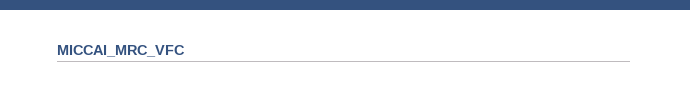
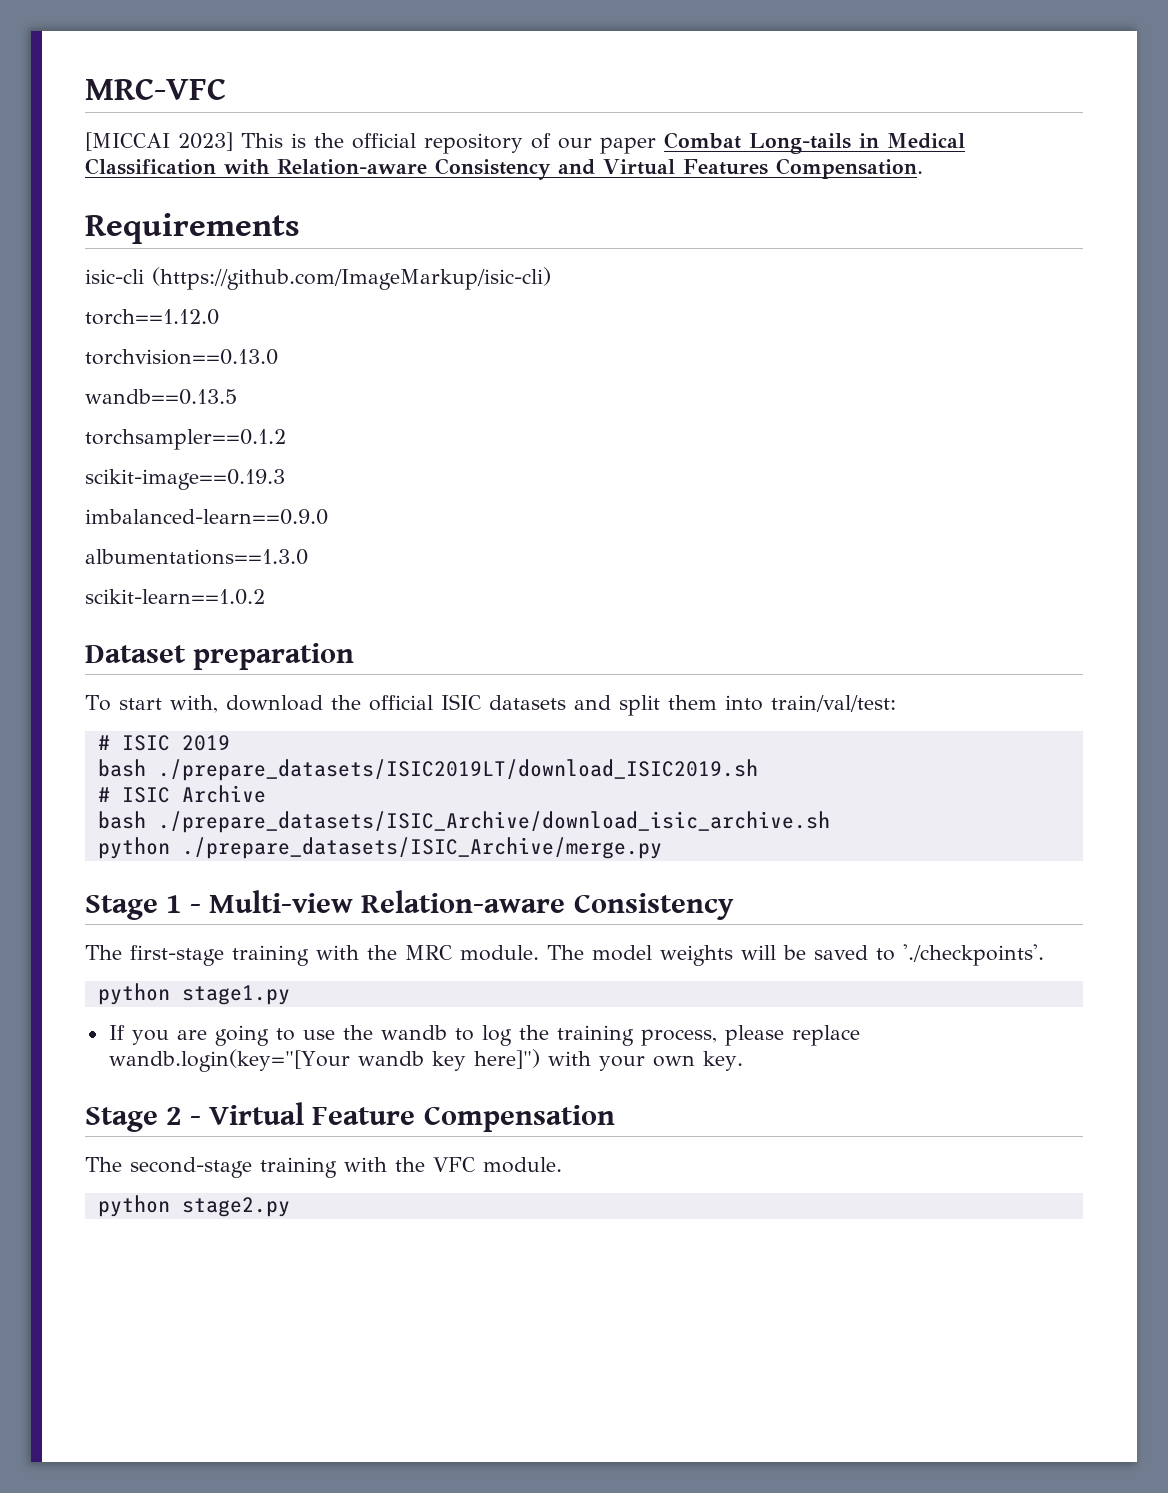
- MICCAI_MRC_VFC
+ MRC-VFC
+ [MICCAI 2023] This is the official repository of our paper Combat Long-tails in Medical Classification with Relation-aware Consistency and Virtual Features Compensation.
+ Requirements
+ isic-cli (https://github.com/ImageMarkup/isic-cli)
+ torch==1.12.0
+ torchvision==0.13.0
+ wandb==0.13.5
+ torchsampler==0.1.2
+ scikit-image==0.19.3
+ imbalanced-learn==0.9.0
+ albumentations==1.3.0
+ scikit-learn==1.0.2
+ Dataset preparation
+ To start with, download the official ISIC datasets and split them into train/val/test:
+ # ISIC 2019
+ bash ./prepare_datasets/ISIC2019LT/download_ISIC2019.sh
+ # ISIC Archive
+ bash ./prepare_datasets/ISIC_Archive/download_isic_archive.sh
+ python ./prepare_datasets/ISIC_Archive/merge.py
+ Stage 1 - Multi-view Relation-aware Consistency
+ The first-stage training with the MRC module. The model weights will be saved to './checkpoints'.
+ python stage1.py
+ If you are going to use the wandb to log the training process, please replace wandb.login(key="[Your wandb key here]") with your own key.
+ Stage 2 - Virtual Feature Compensation
+ The second-stage training with the VFC module.
+ python stage2.py

